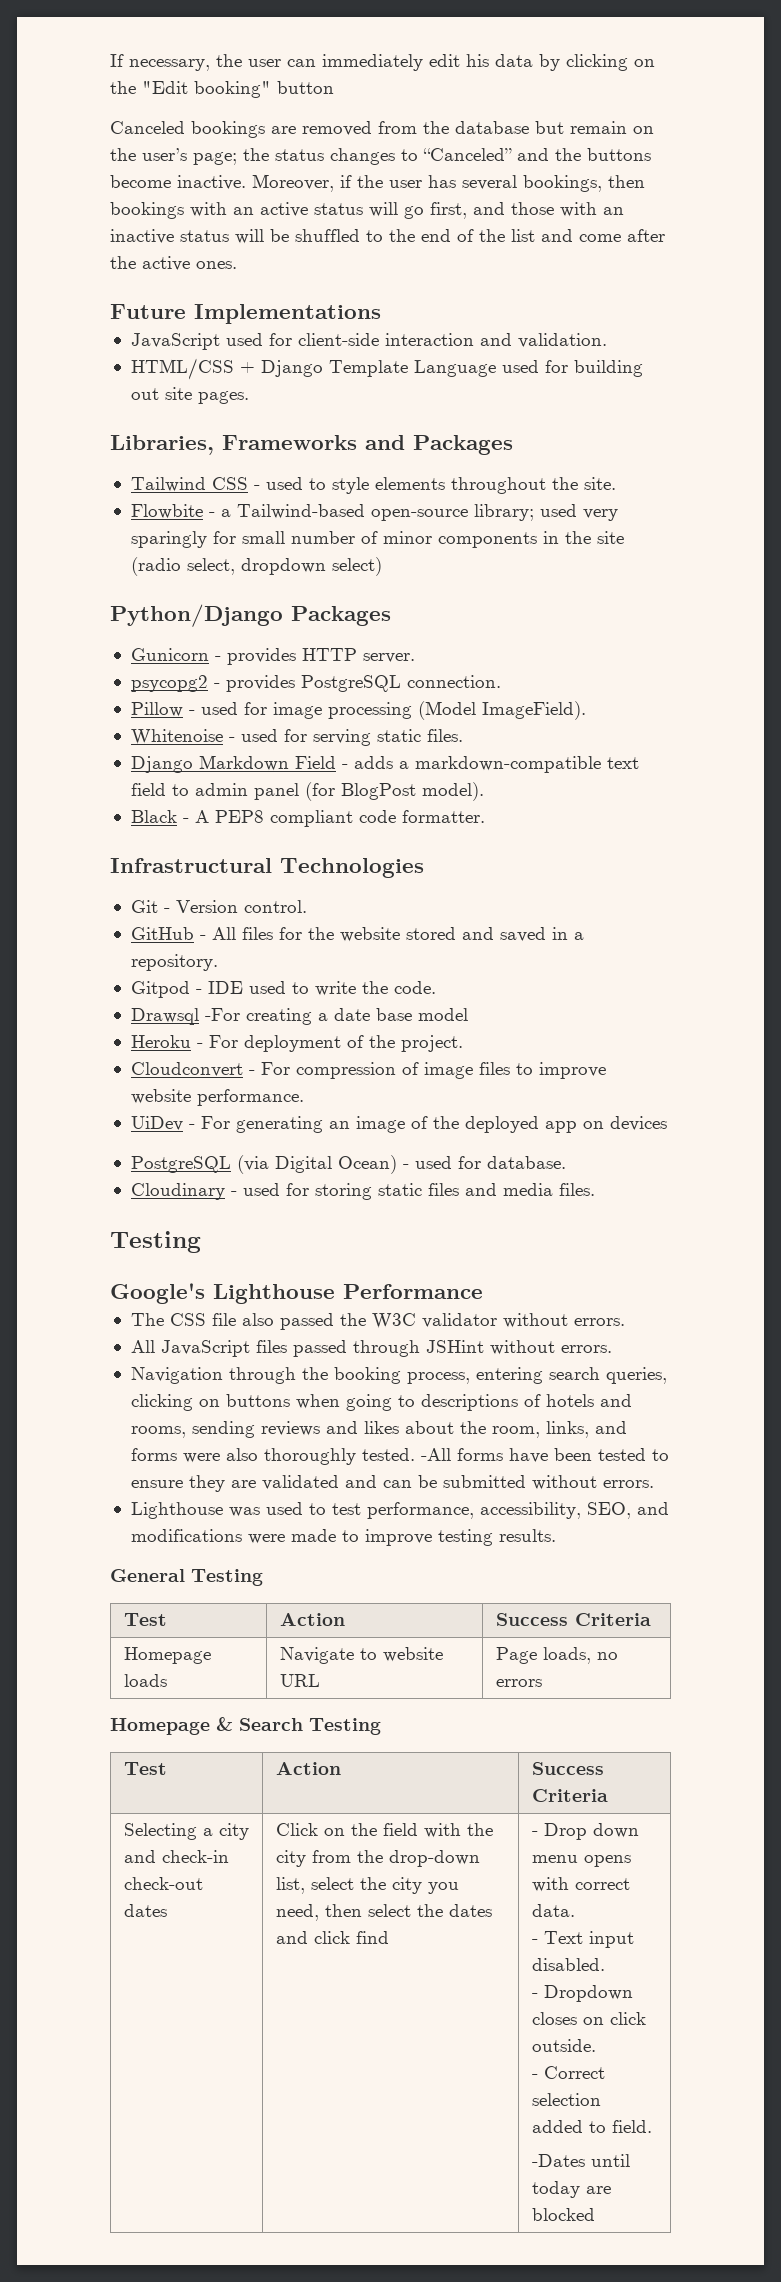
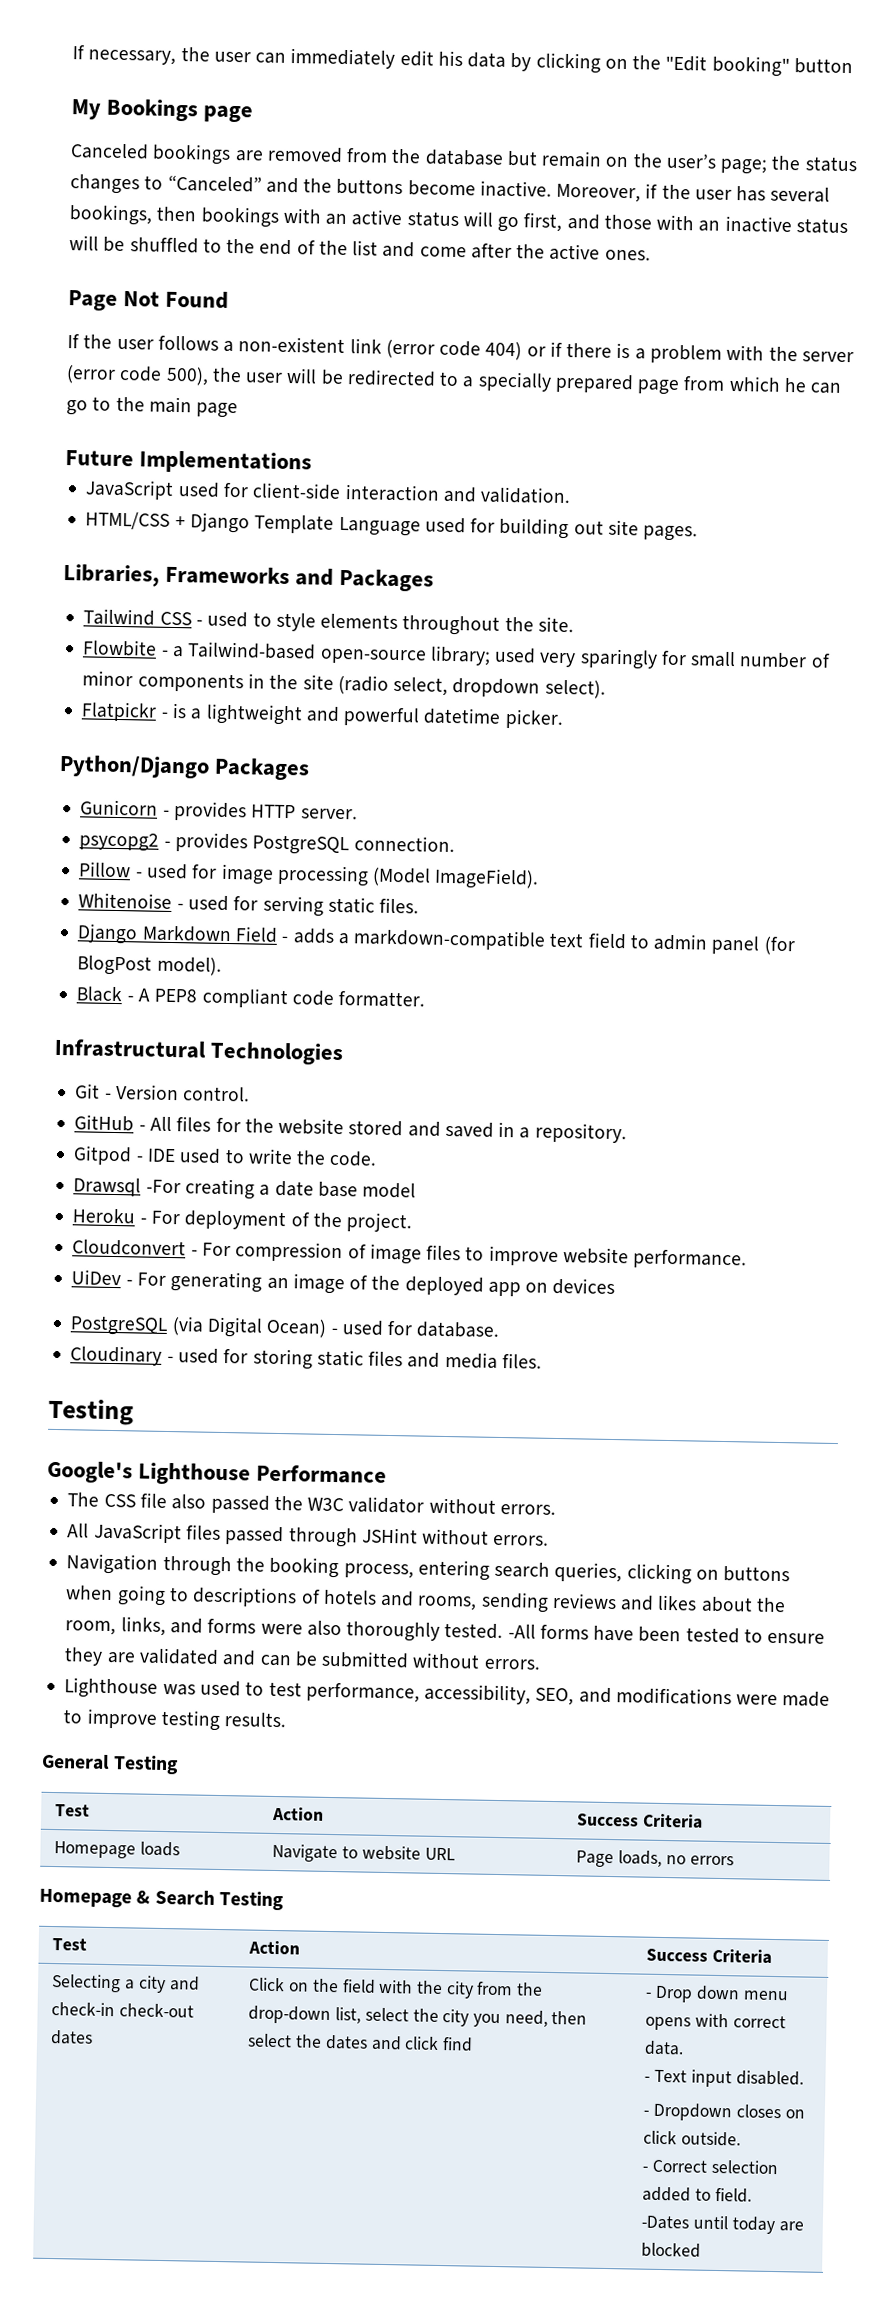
+ My Bookings page
+ Page Not Found
+ If the user follows a non-existent link (error code 404) or if there is a problem with the server (error code 500), the user will be redirected to a specially prepared page from which he can go to the main page
- Flowbite - a Tailwind-based open-source library; used very sparingly for small number of minor components in the site (radio select, dropdown select)
+ Flowbite - a Tailwind-based open-source library; used very sparingly for small number of minor components in the site (radio select, dropdown select).
+ Flatpickr - is a lightweight and powerful datetime picker.

